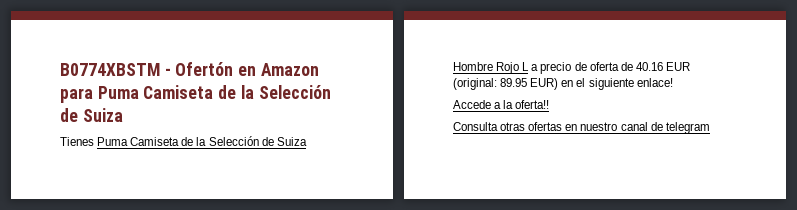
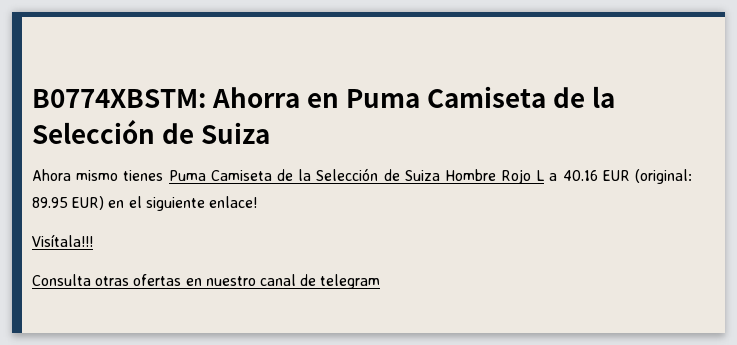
- B0774XBSTM - Ofertón en Amazon para Puma Camiseta de la Selección de Suiza
+ B0774XBSTM: Ahorra en Puma Camiseta de la Selección de Suiza
- Tienes Puma Camiseta de la Selección de Suiza Hombre Rojo L a precio de oferta de 40.16 EUR (original: 89.95 EUR) en el siguiente enlace!
+ Ahora mismo tienes Puma Camiseta de la Selección de Suiza Hombre Rojo L a 40.16 EUR (original: 89.95 EUR) en el siguiente enlace!
- Accede a la oferta!!
+ Visítala!!!

